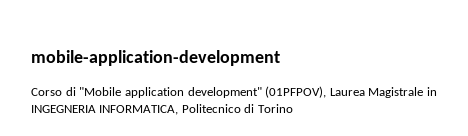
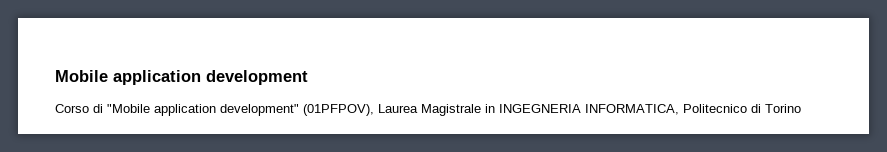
- mobile-application-development
+ Mobile application development

